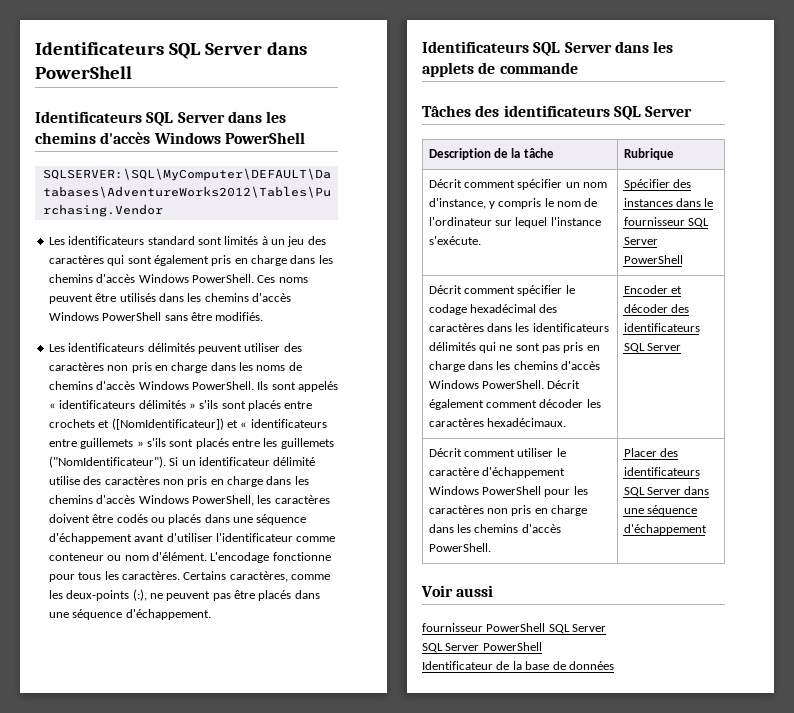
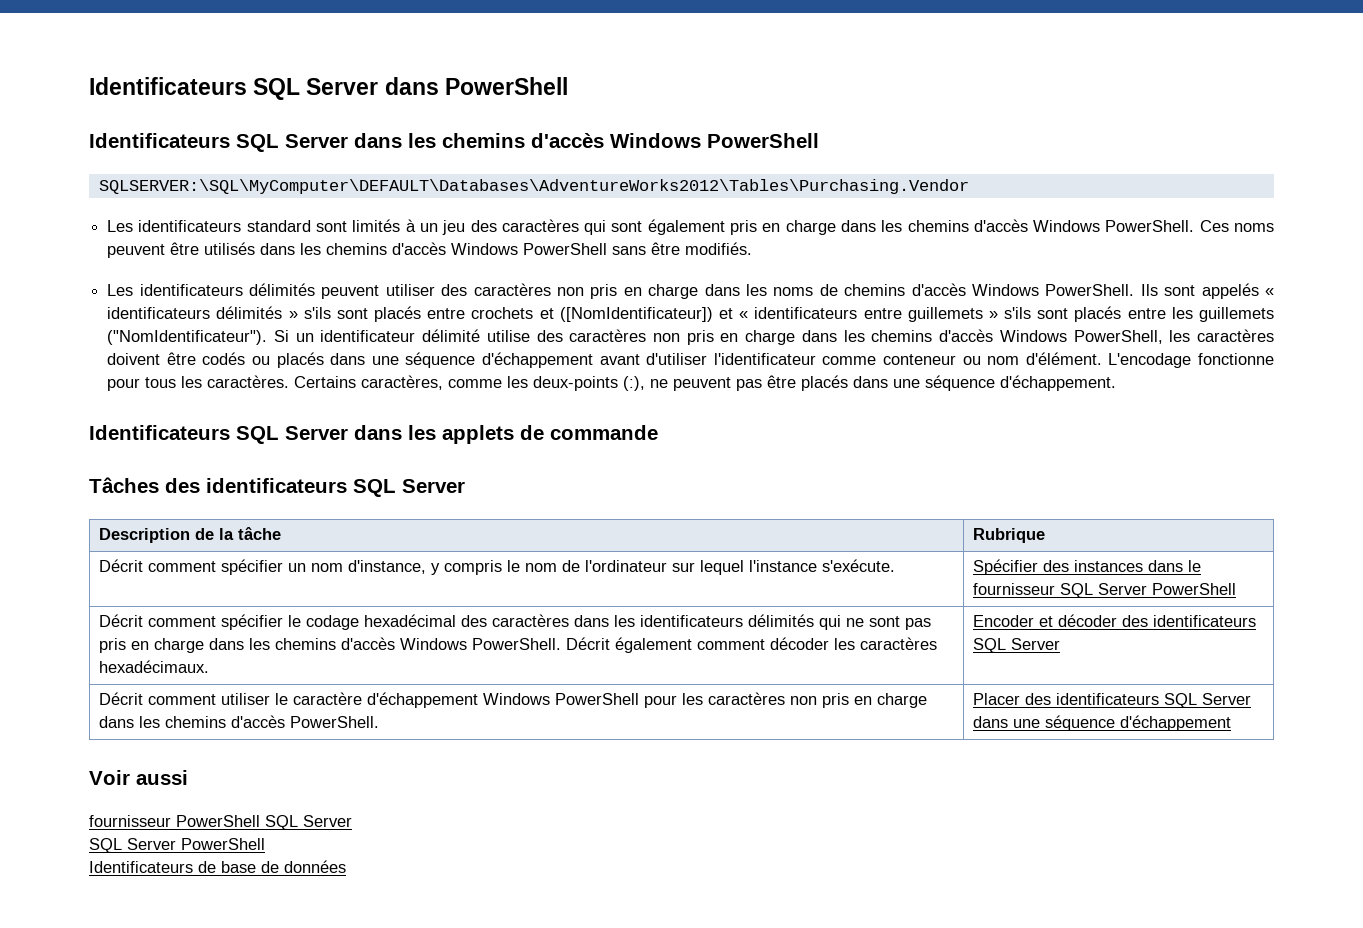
- Identificateur de la base de données
+ Identificateurs de base de données

